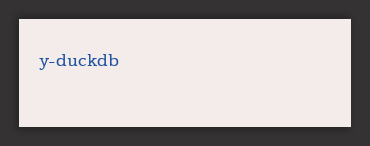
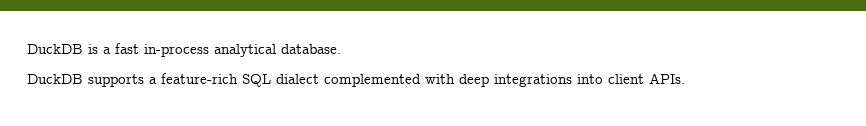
- y-duckdb
+ DuckDB is a fast in-process analytical database.
+ DuckDB supports a feature-rich SQL dialect complemented with deep integrations into client APIs.

